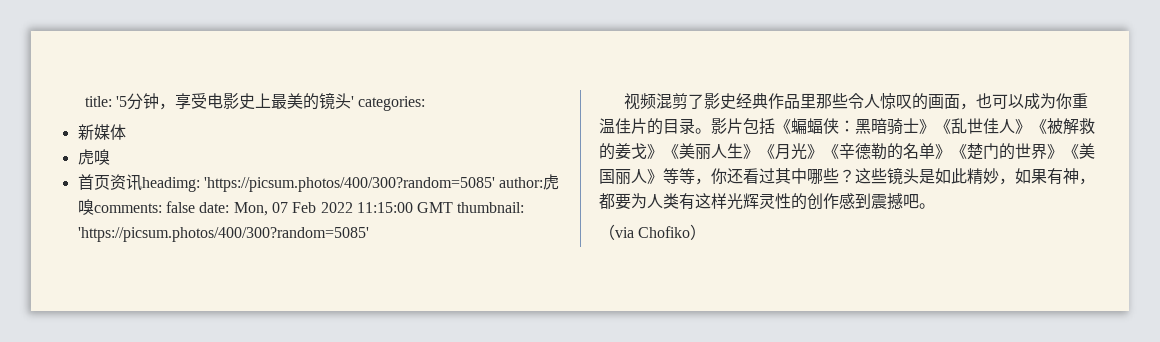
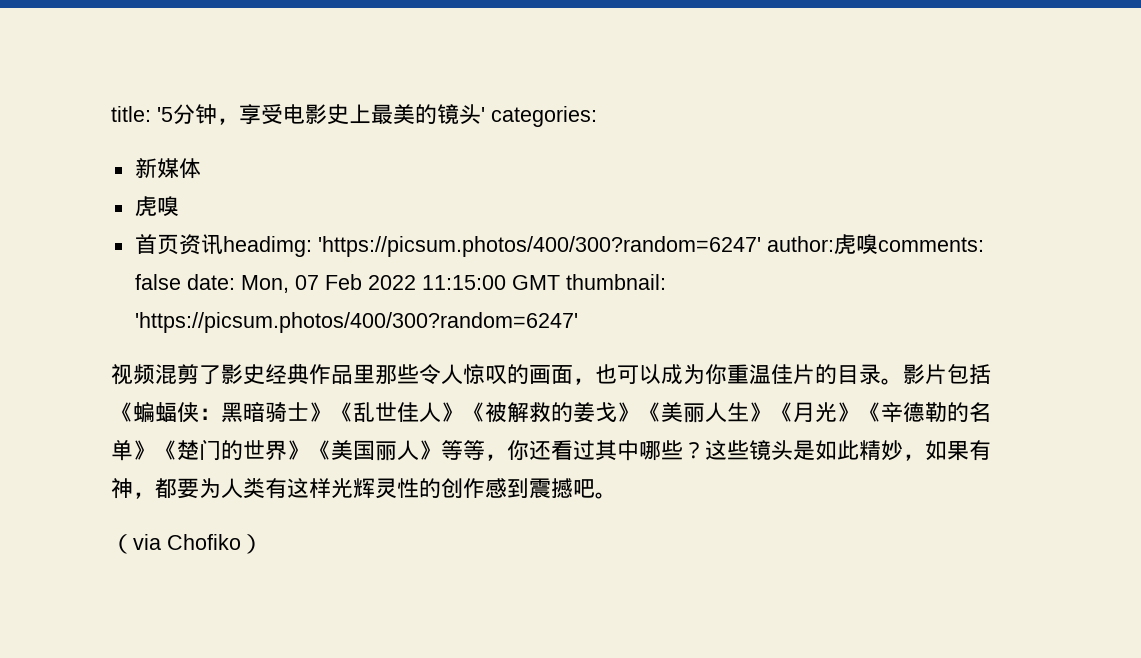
- 首页资讯headimg: 'https://picsum.photos/400/300?random=5085' author:虎嗅comments: false date: Mon, 07 Feb 2022 11:15:00 GMT thumbnail: 'https://picsum.photos/400/300?random=5085'
+ 首页资讯headimg: 'https://picsum.photos/400/300?random=6247' author:虎嗅comments: false date: Mon, 07 Feb 2022 11:15:00 GMT thumbnail: 'https://picsum.photos/400/300?random=6247'

